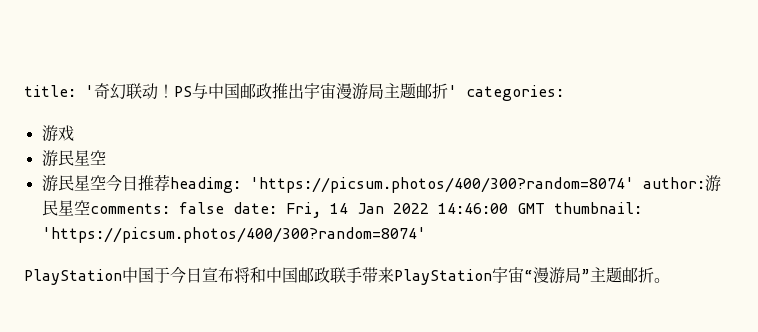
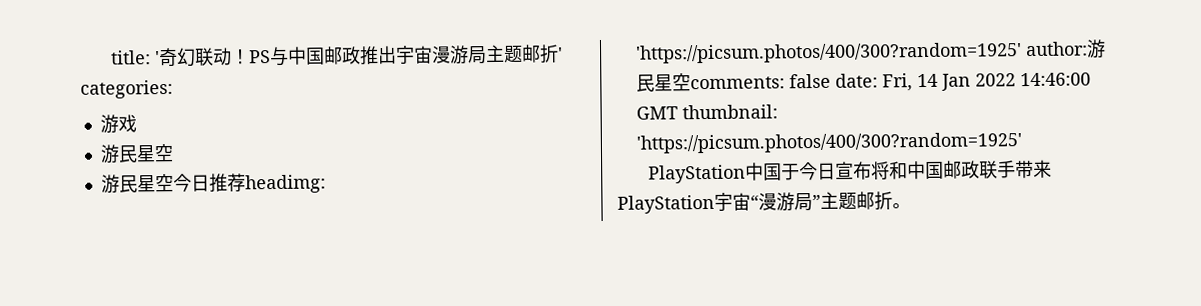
- 游民星空今日推荐headimg: 'https://picsum.photos/400/300?random=8074' author:游民星空comments: false date: Fri, 14 Jan 2022 14:46:00 GMT thumbnail: 'https://picsum.photos/400/300?random=8074'
+ 游民星空今日推荐headimg: 'https://picsum.photos/400/300?random=1925' author:游民星空comments: false date: Fri, 14 Jan 2022 14:46:00 GMT thumbnail: 'https://picsum.photos/400/300?random=1925'

